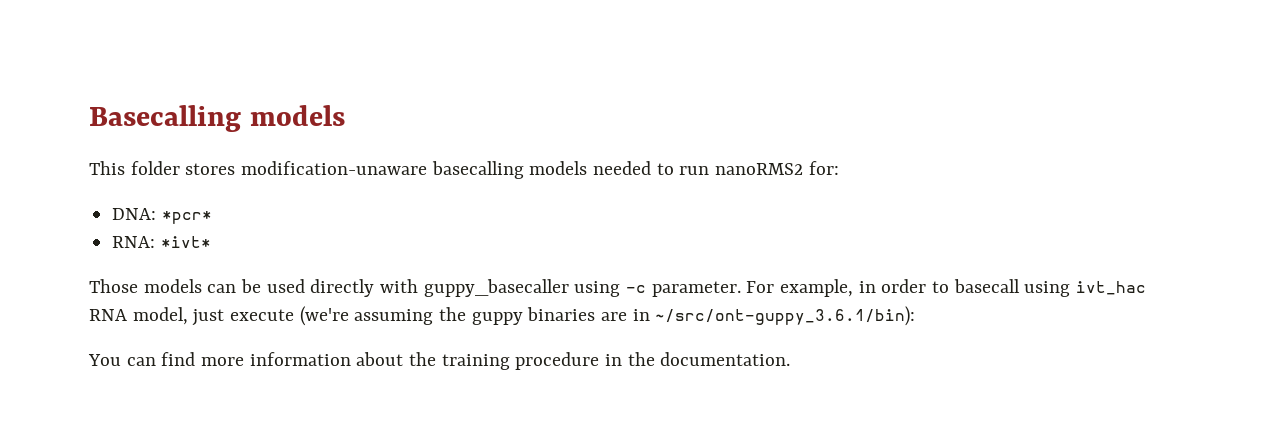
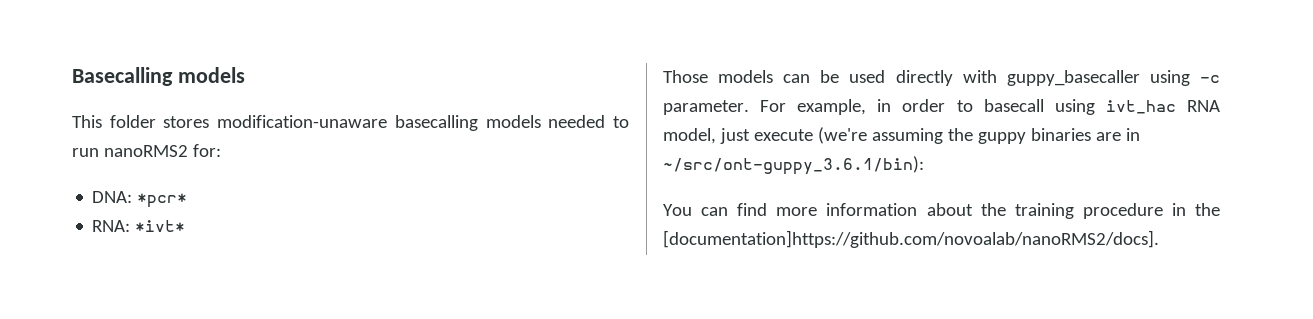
- You can find more information about the training procedure in the documentation.
+ You can find more information about the training procedure in the [documentation]https://github.com/novoalab/nanoRMS2/docs].

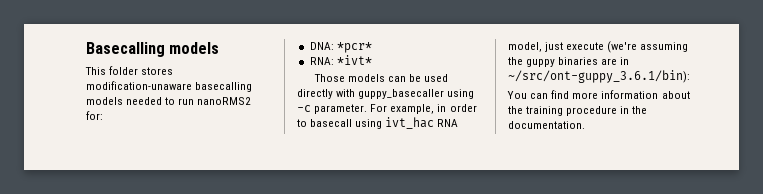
- You can find more information about the training procedure in the [documentation]https://github.com/novoalab/nanoRMS2/docs].
+ You can find more information about the training procedure in the documentation.

